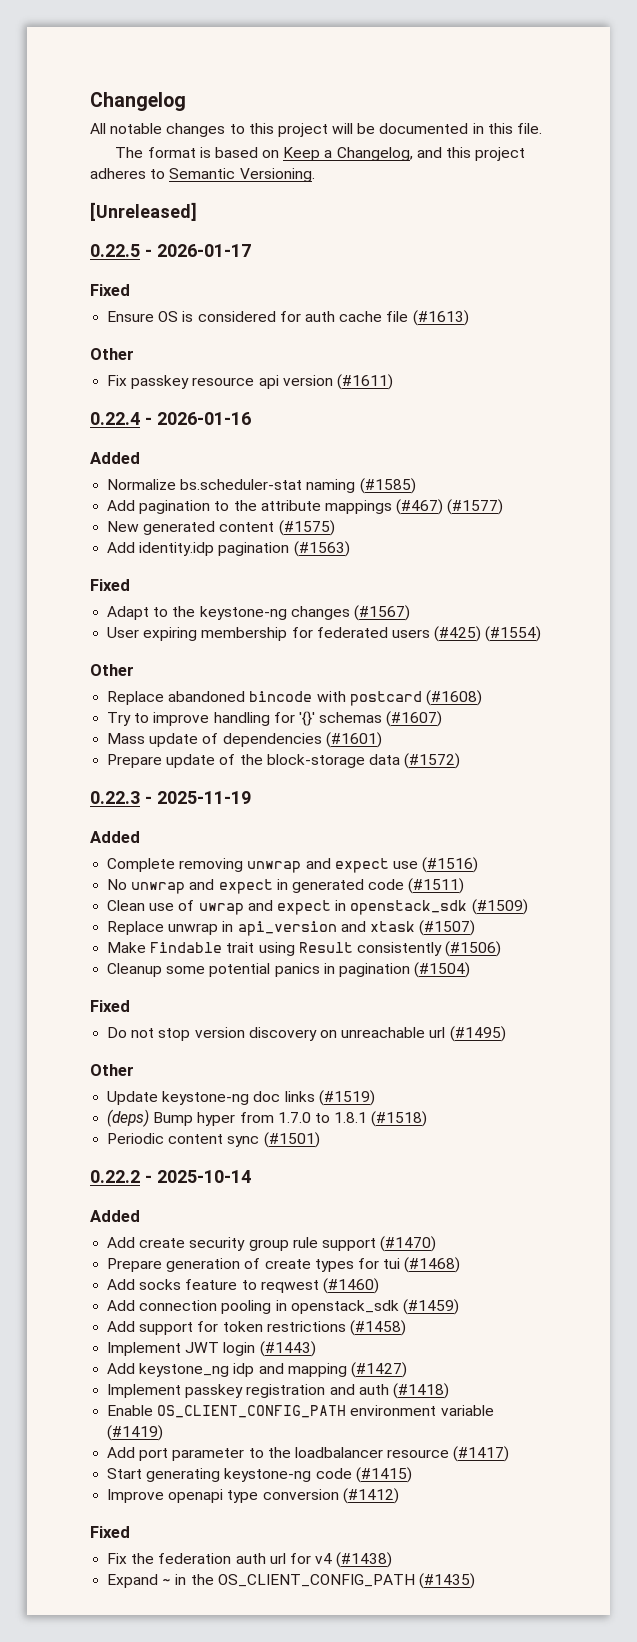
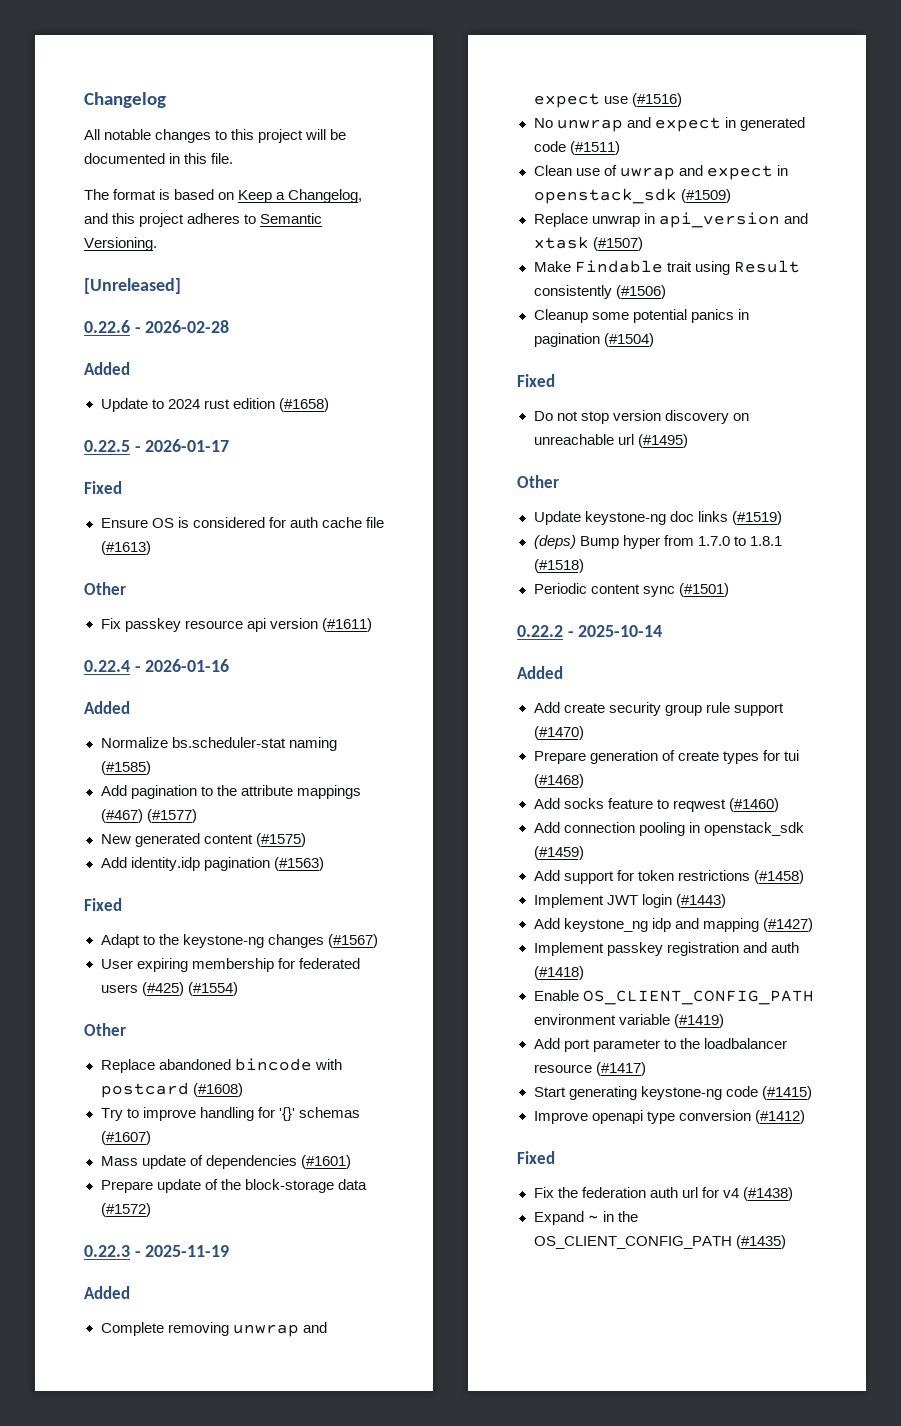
+ 0.22.6 - 2026-02-28
+ Added
+ Update to 2024 rust edition (#1658)

